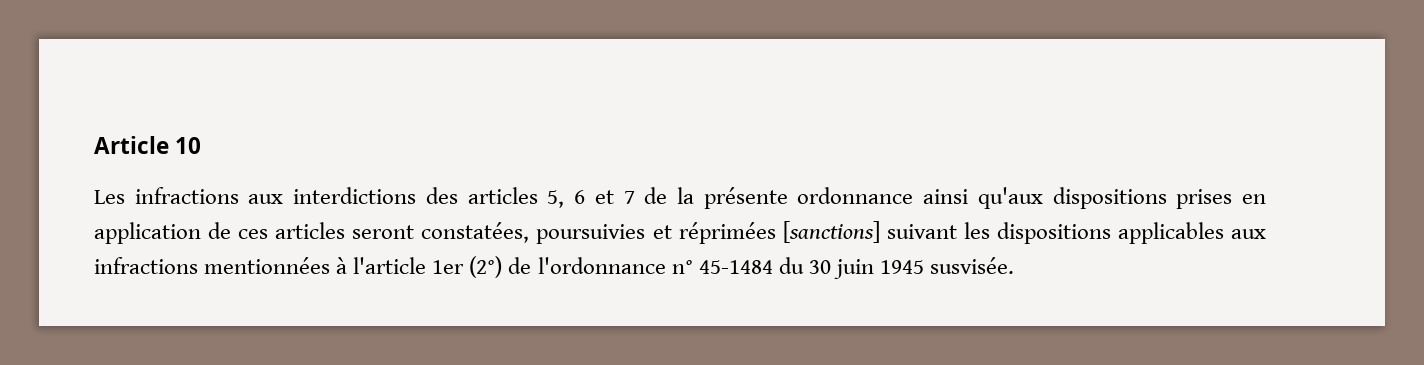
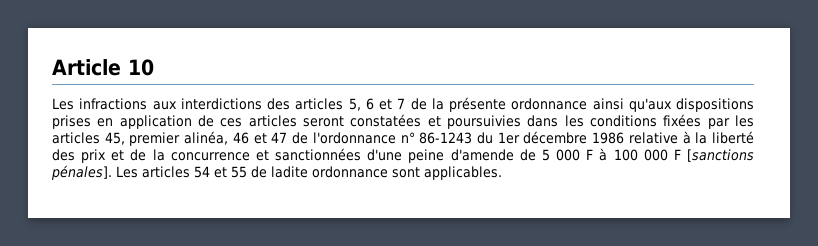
- Les infractions aux interdictions des articles 5, 6 et 7 de la présente ordonnance ainsi qu'aux dispositions prises en application de ces articles seront constatées, poursuivies et réprimées [sanctions] suivant les dispositions applicables aux infractions mentionnées à l'article 1er (2°) de l'ordonnance n° 45-1484 du 30 juin 1945 susvisée.
+ Les infractions aux interdictions des articles 5, 6 et 7 de la présente ordonnance ainsi qu'aux dispositions prises en application de ces articles seront constatées et poursuivies dans les conditions fixées par les articles 45, premier alinéa, 46 et 47 de l'ordonnance n° 86-1243 du 1er décembre 1986 relative à la liberté des prix et de la concurrence et sanctionnées d'une peine d'amende de 5 000 F à 100 000 F [sanctions pénales]. Les articles 54 et 55 de ladite ordonnance sont applicables.

